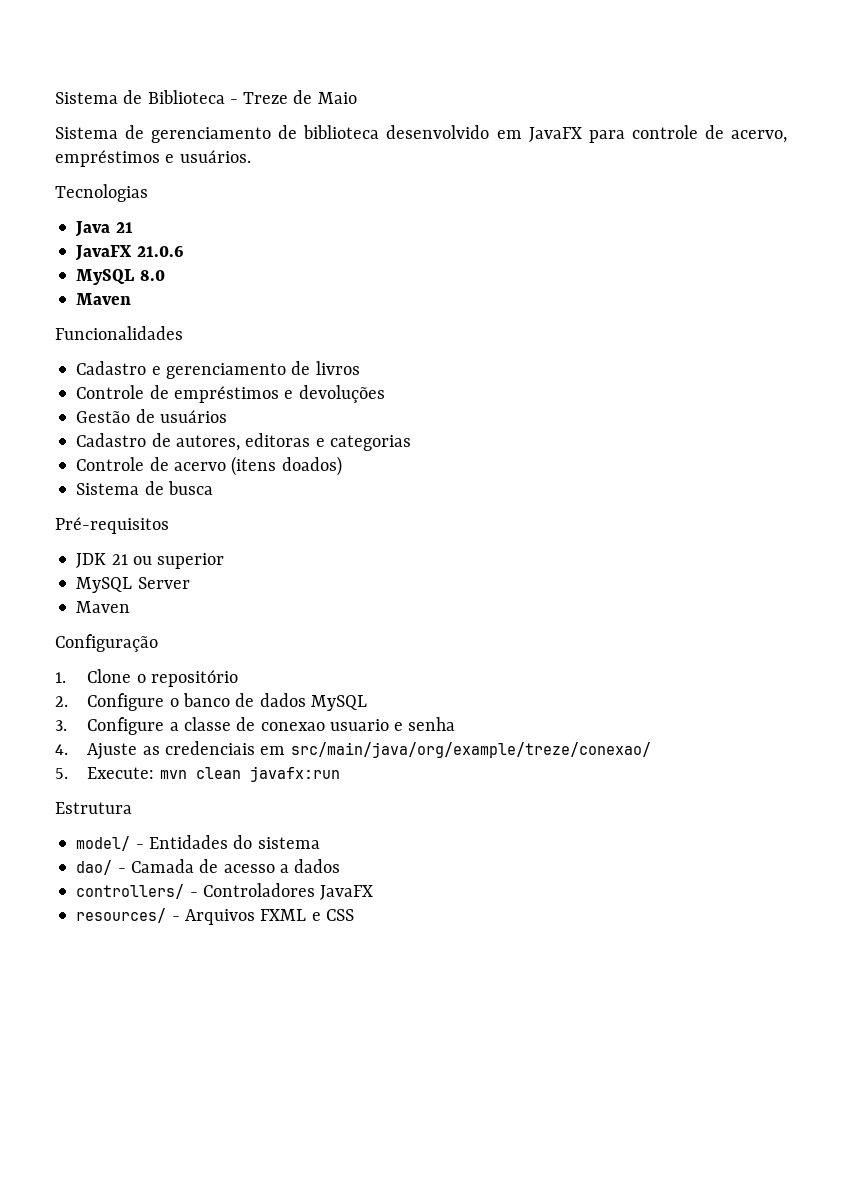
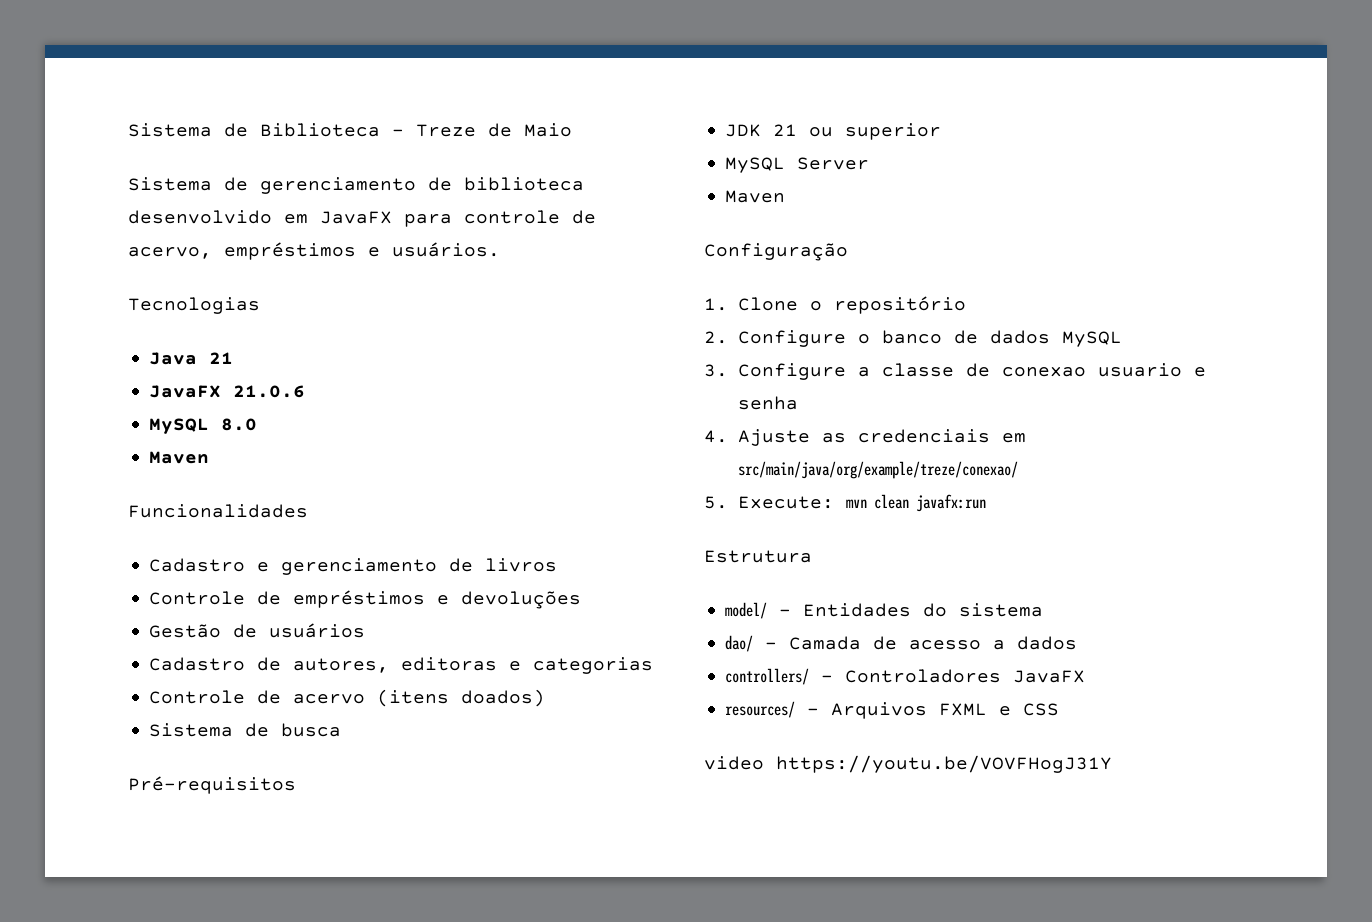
+ video https://youtu.be/VOVFHogJ31Y

